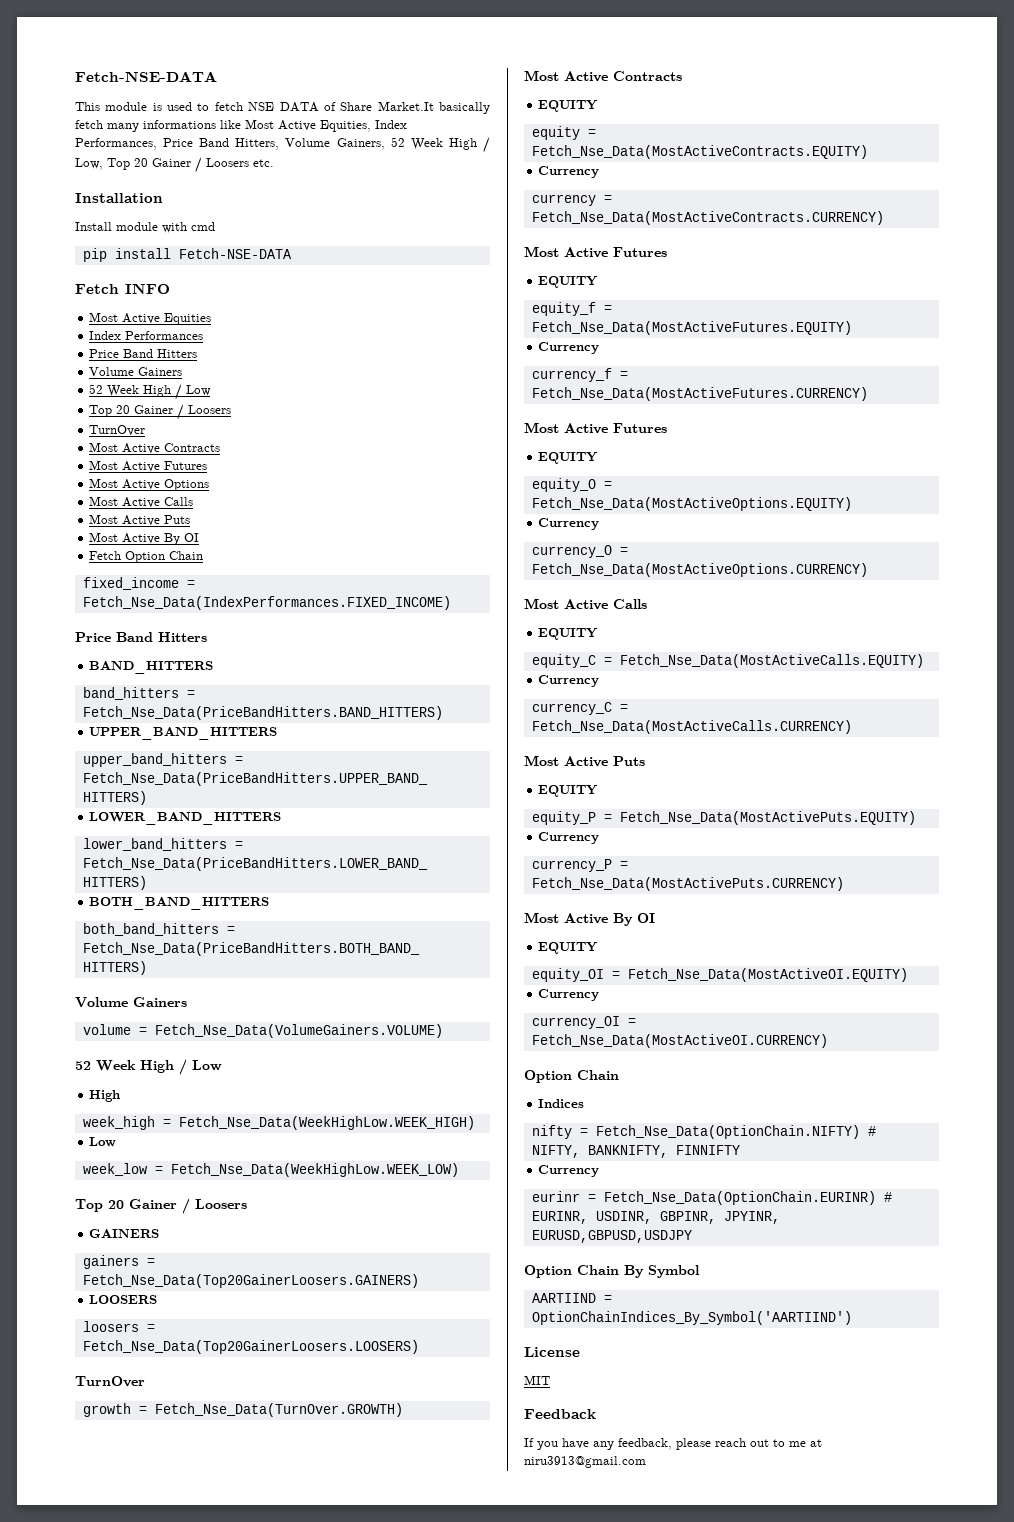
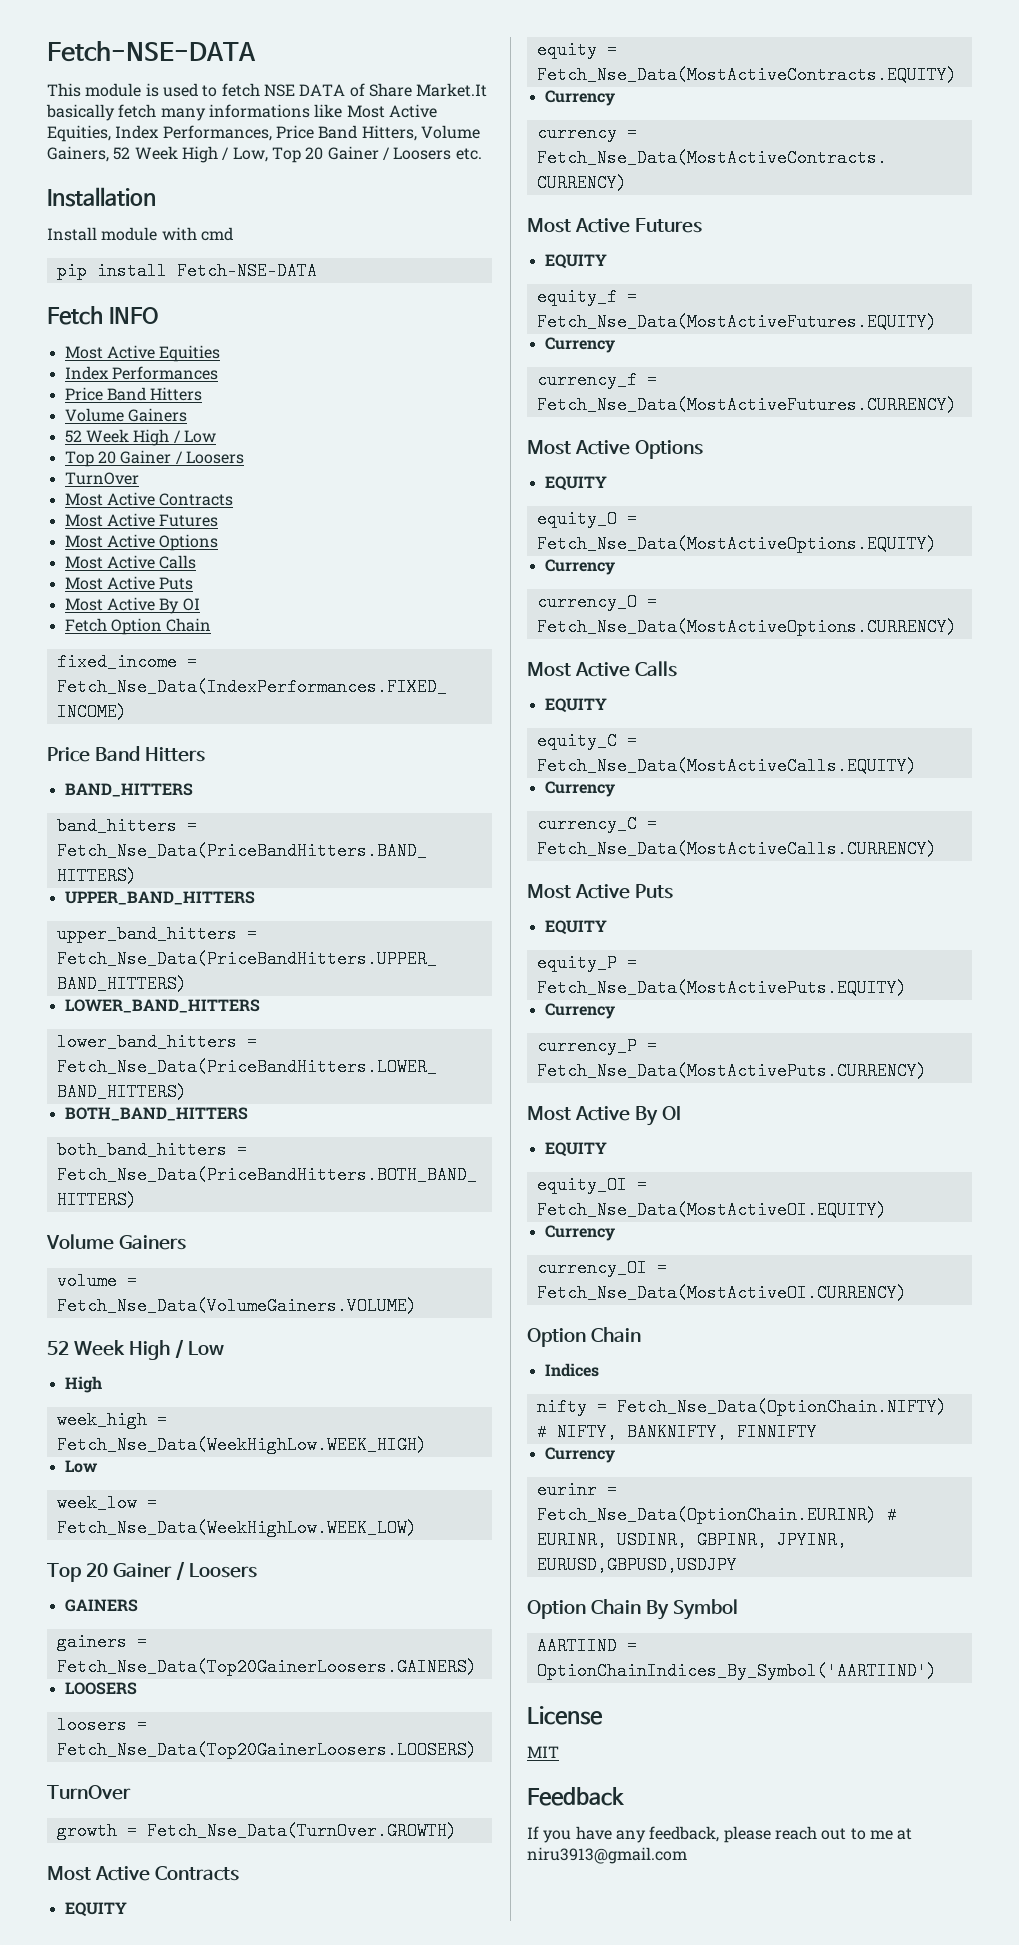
  currency_f = Fetch_Nse_Data(MostActiveFutures.CURRENCY)
- Most Active Futures
+ Most Active Options

